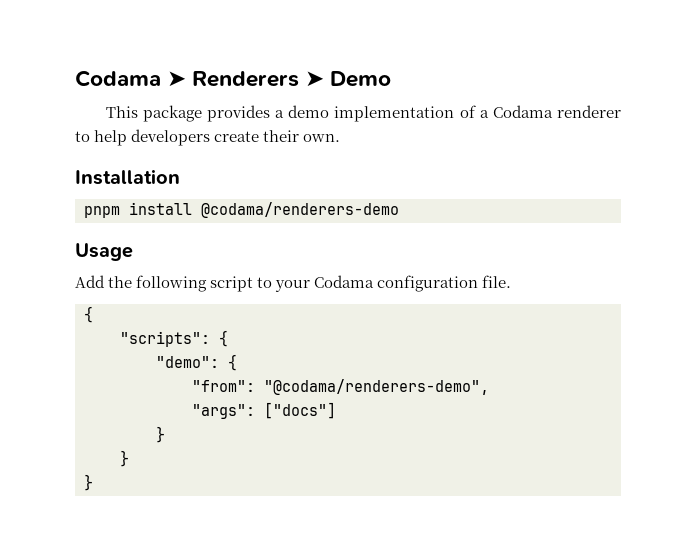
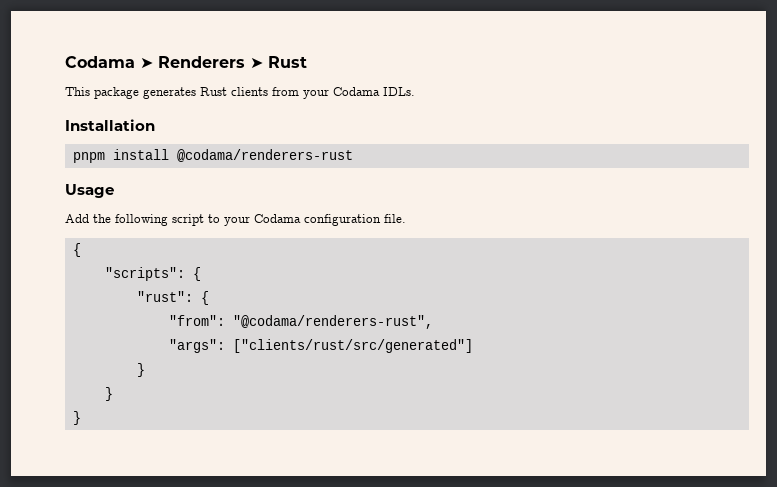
- Codama ➤ Renderers ➤ Demo
+ Codama ➤ Renderers ➤ Rust
- This package provides a demo implementation of a Codama renderer to help developers create their own.
+ This package generates Rust clients from your Codama IDLs.
- pnpm install @codama/renderers-demo
+ pnpm install @codama/renderers-rust
- "demo": {
+ "rust": {
- "from": "@codama/renderers-demo",
+ "from": "@codama/renderers-rust",
- "args": ["docs"]
+ "args": ["clients/rust/src/generated"]

